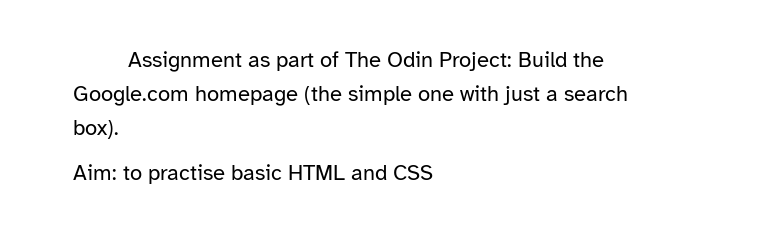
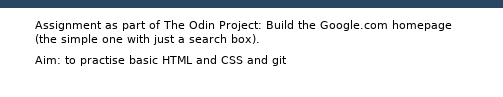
- Aim: to practise basic HTML and CSS
+ Aim: to practise basic HTML and CSS and git

